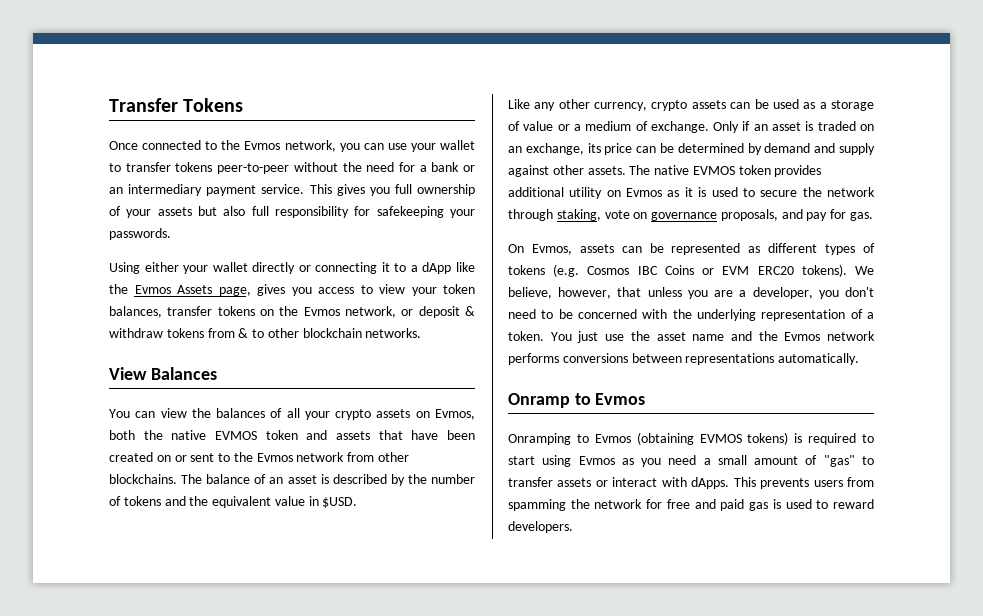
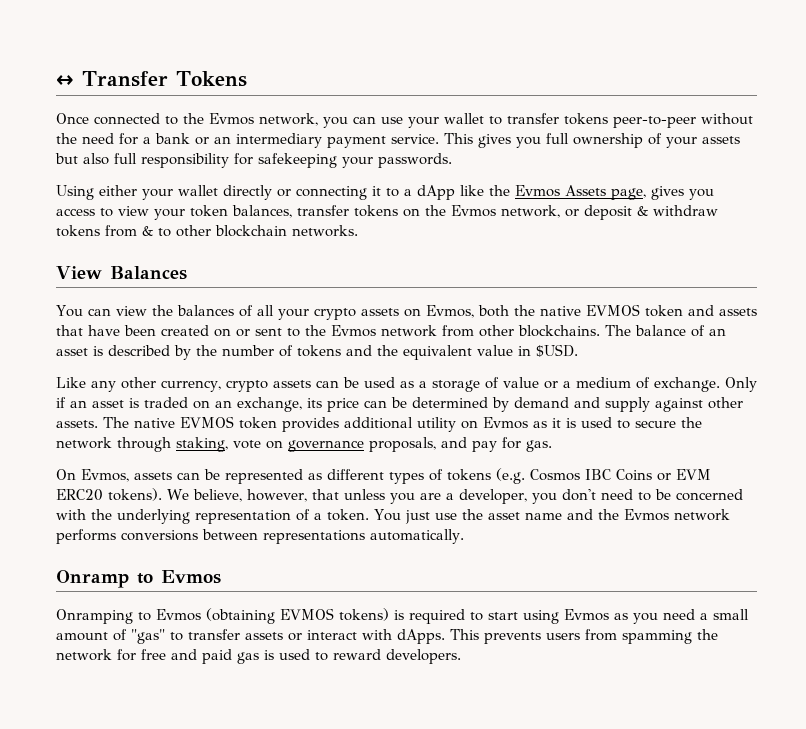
- Transfer Tokens
+ ↔ Transfer Tokens

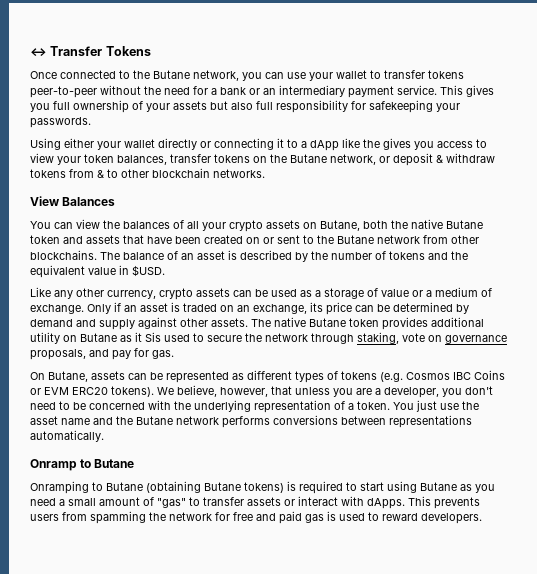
- Once connected to the Evmos network, you can use your wallet to transfer tokens peer-to-peer without the need for a bank or an intermediary payment service.
+ Once connected to the Butane network, you can use your wallet to transfer tokens peer-to-peer without the need for a bank or an intermediary payment service.
- Using either your wallet directly or connecting it to a dApp like the Evmos Assets page, gives you access to view your token balances, transfer tokens on the Evmos network, or deposit & withdraw tokens from & to other blockchain networks.
+ Using either your wallet directly or connecting it to a dApp like the gives you access to view your token balances, transfer tokens on the Butane network, or deposit & withdraw tokens from & to other blockchain networks.
- You can view the balances of all your crypto assets on Evmos, both the native EVMOS token and assets that have been created on or sent to the Evmos network from other blockchains.
+ You can view the balances of all your crypto assets on Butane, both the native Butane token and assets that have been created on or sent to the Butane network from other blockchains.
- The native EVMOS token provides additional utility on Evmos as it is used to secure the network through staking, vote on governance proposals, and pay for gas.
+ The native Butane token provides additional utility on Butane as it Sis used to secure the network through staking, vote on governance proposals, and pay for gas.
- On Evmos, assets can be represented as different types of tokens (e.g. Cosmos IBC Coins or EVM ERC20 tokens).
+ On Butane, assets can be represented as different types of tokens (e.g. Cosmos IBC Coins or EVM ERC20 tokens).
- You just use the asset name and the Evmos network performs conversions between representations automatically.
+ You just use the asset name and the Butane network performs conversions between representations automatically.
- Onramp to Evmos
+ Onramp to Butane
- Onramping to Evmos (obtaining EVMOS tokens) is required to start using Evmos as you need a small amount of "gas" to transfer assets or interact with dApps.
+ Onramping to Butane (obtaining Butane tokens) is required to start using Butane as you need a small amount of "gas" to transfer assets or interact with dApps.

